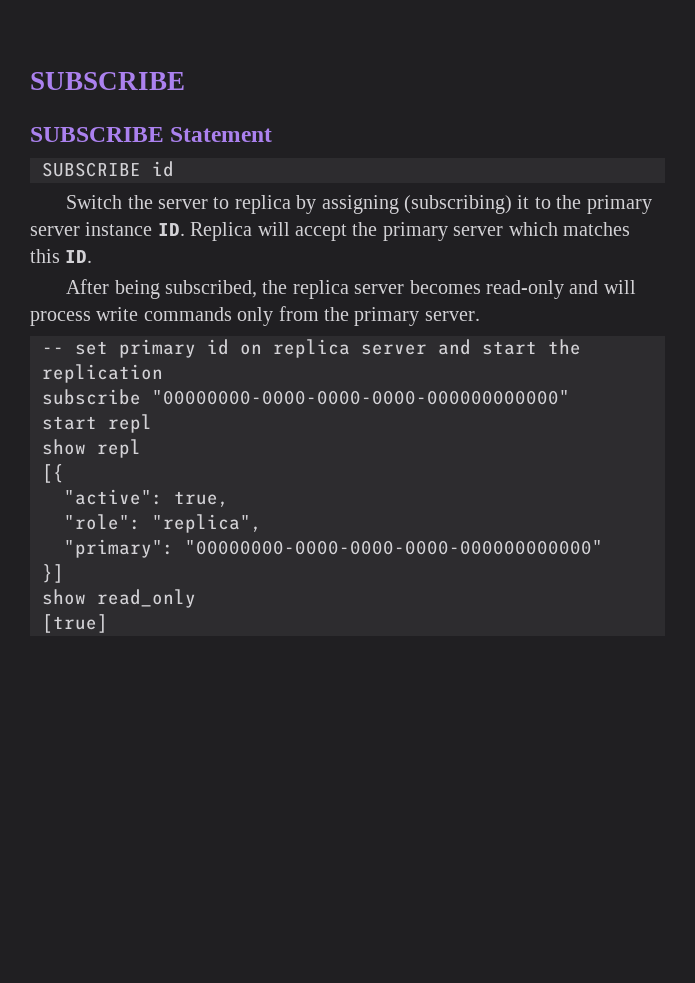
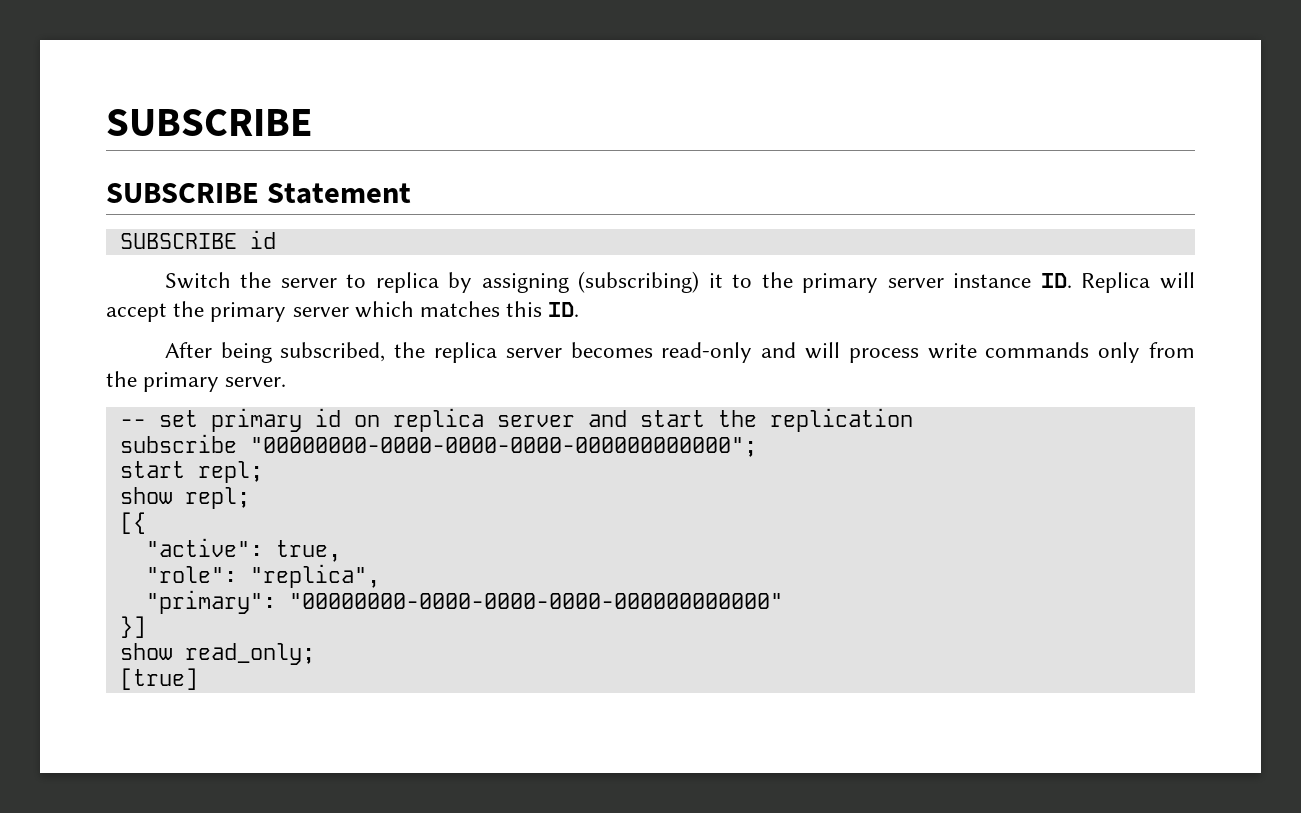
- subscribe "00000000-0000-0000-0000-000000000000"
- start repl
- show repl
+ subscribe "00000000-0000-0000-0000-000000000000";
+ start repl;
+ show repl;
- show read_only
+ show read_only;

